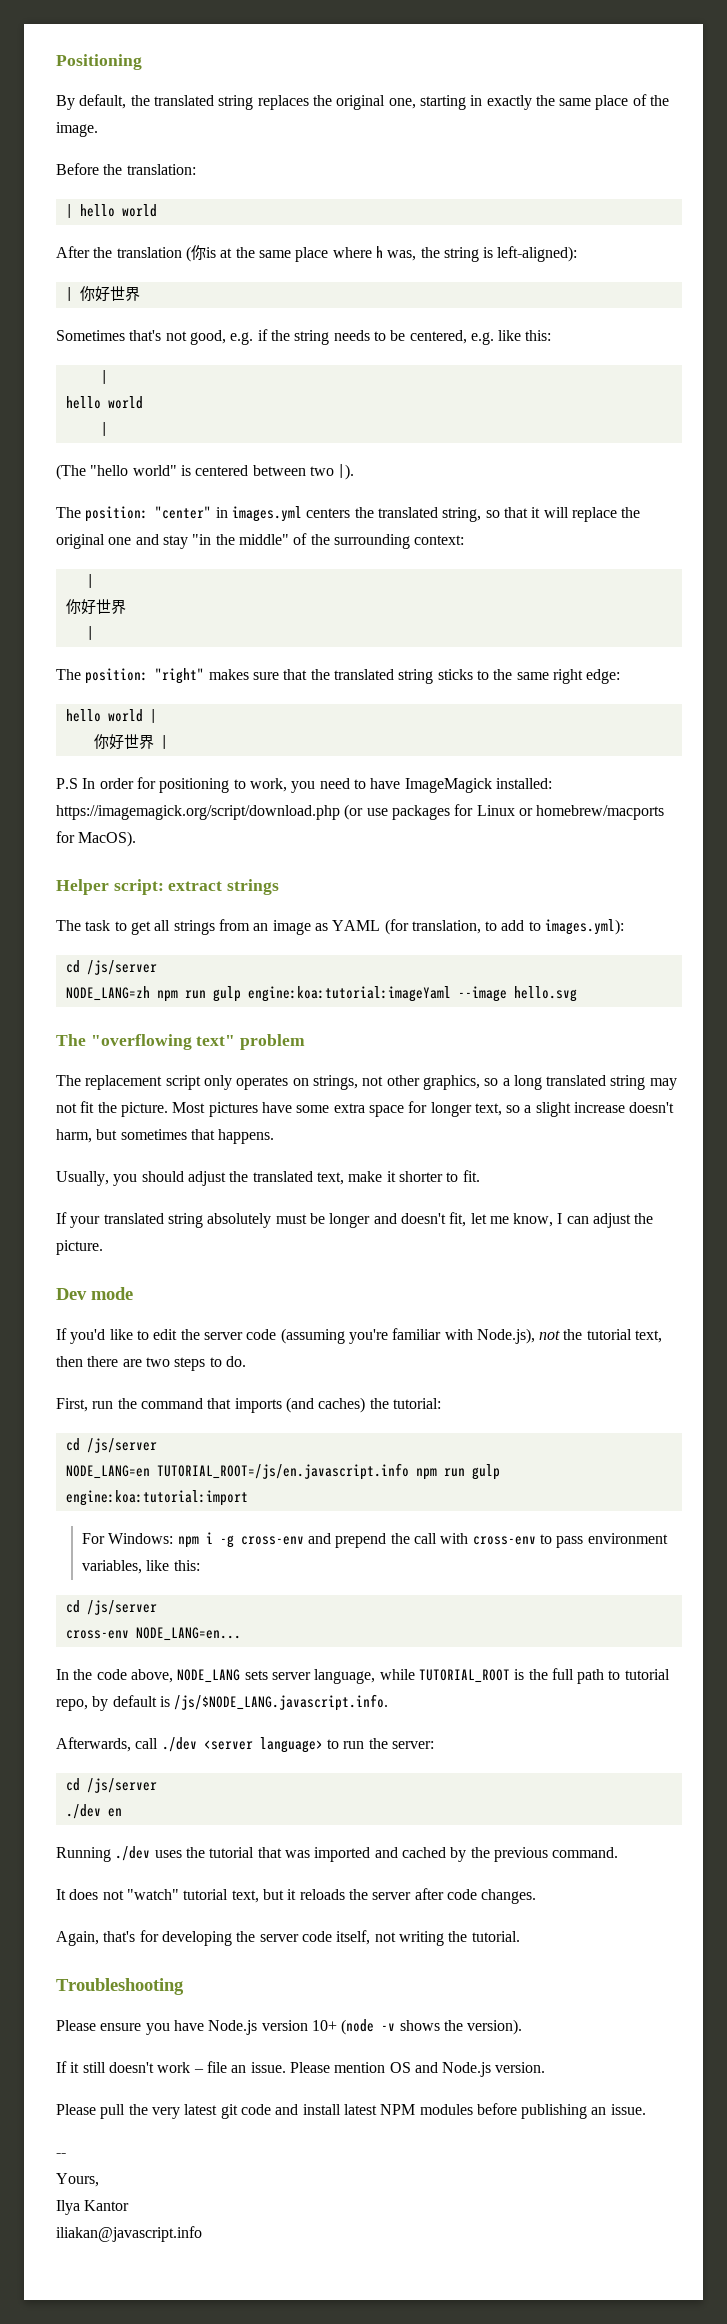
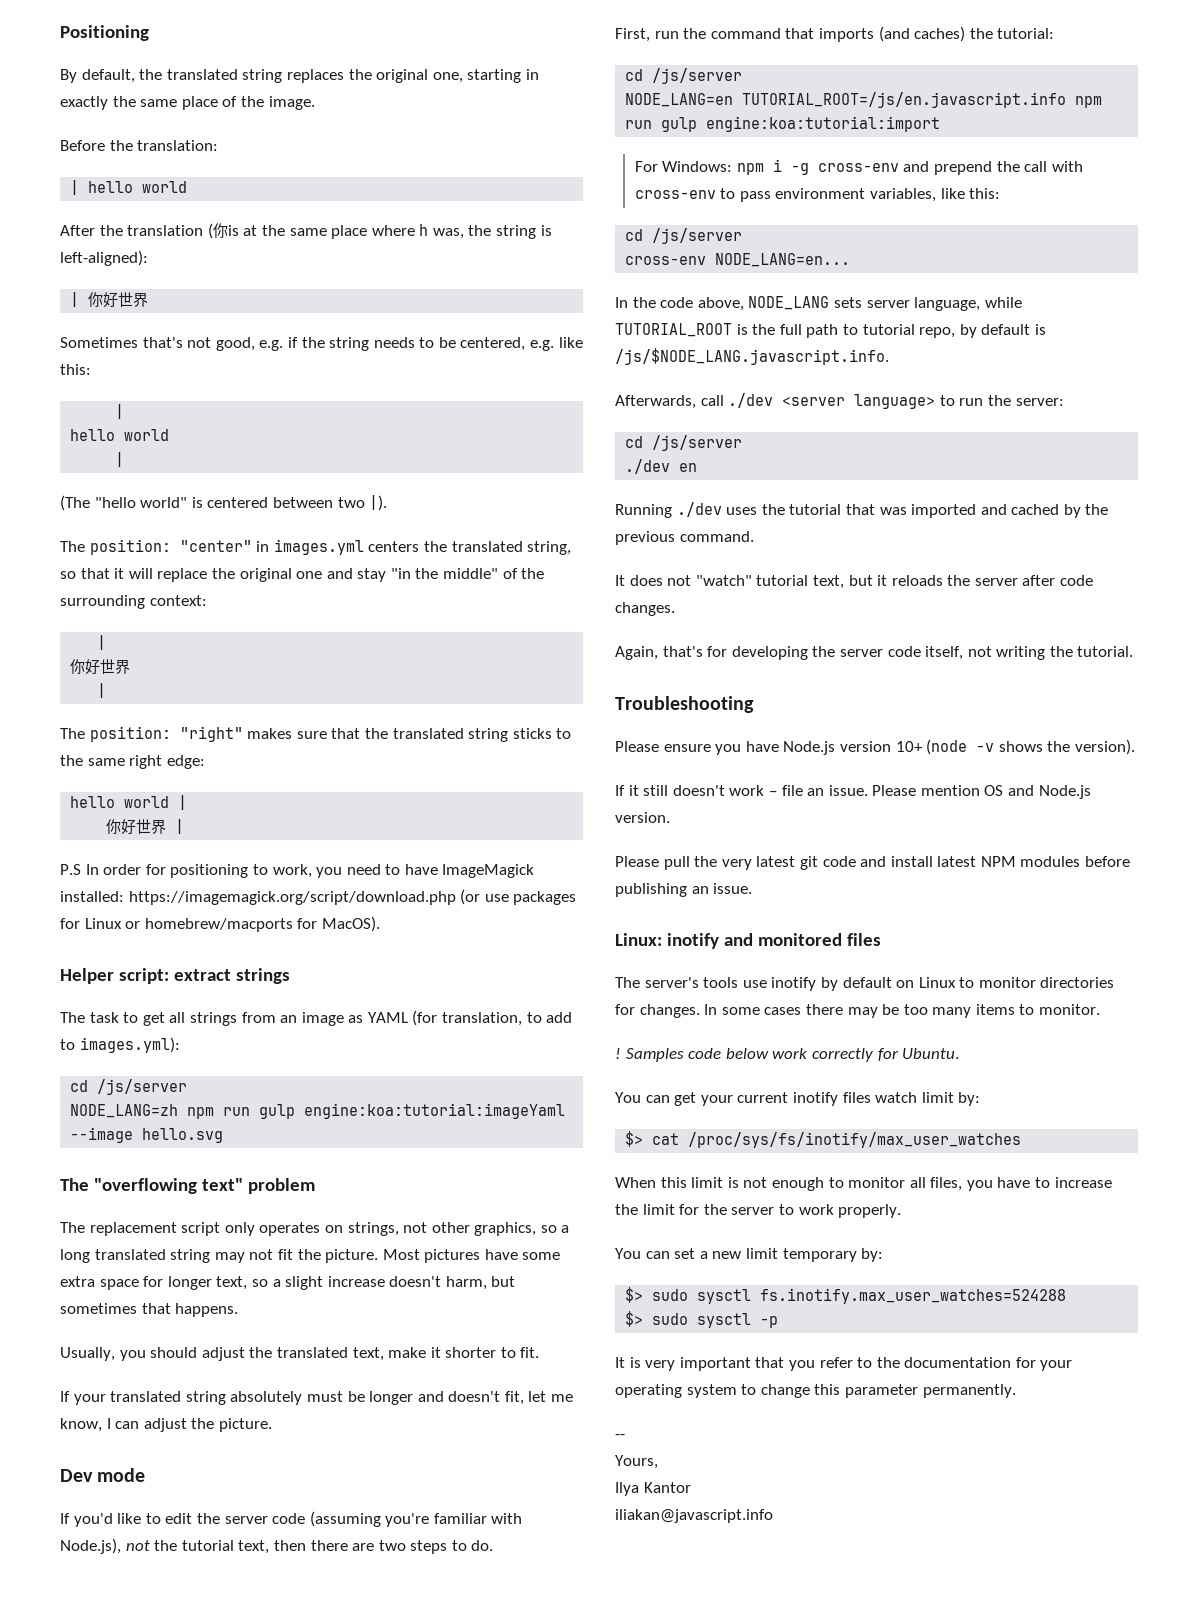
+ Linux: inotify and monitored files
+ The server's tools use inotify by default on Linux to monitor directories for changes. In some cases there may be too many items to monitor.
+ ! Samples code below work correctly for Ubuntu.
+ You can get your current inotify files watch limit by:
+ $> cat /proc/sys/fs/inotify/max_user_watches
+ When this limit is not enough to monitor all files, you have to increase the limit for the server to work properly.
+ You can set a new limit temporary by:
+ $> sudo sysctl fs.inotify.max_user_watches=524288
+ $> sudo sysctl -p
+ It is very important that you refer to the documentation for your operating system to change this parameter permanently.

